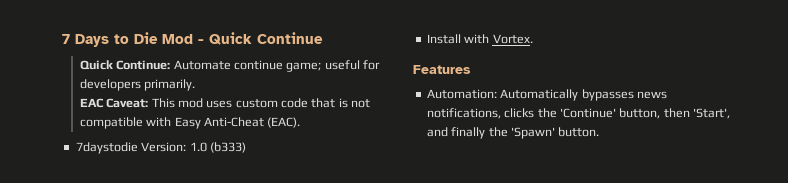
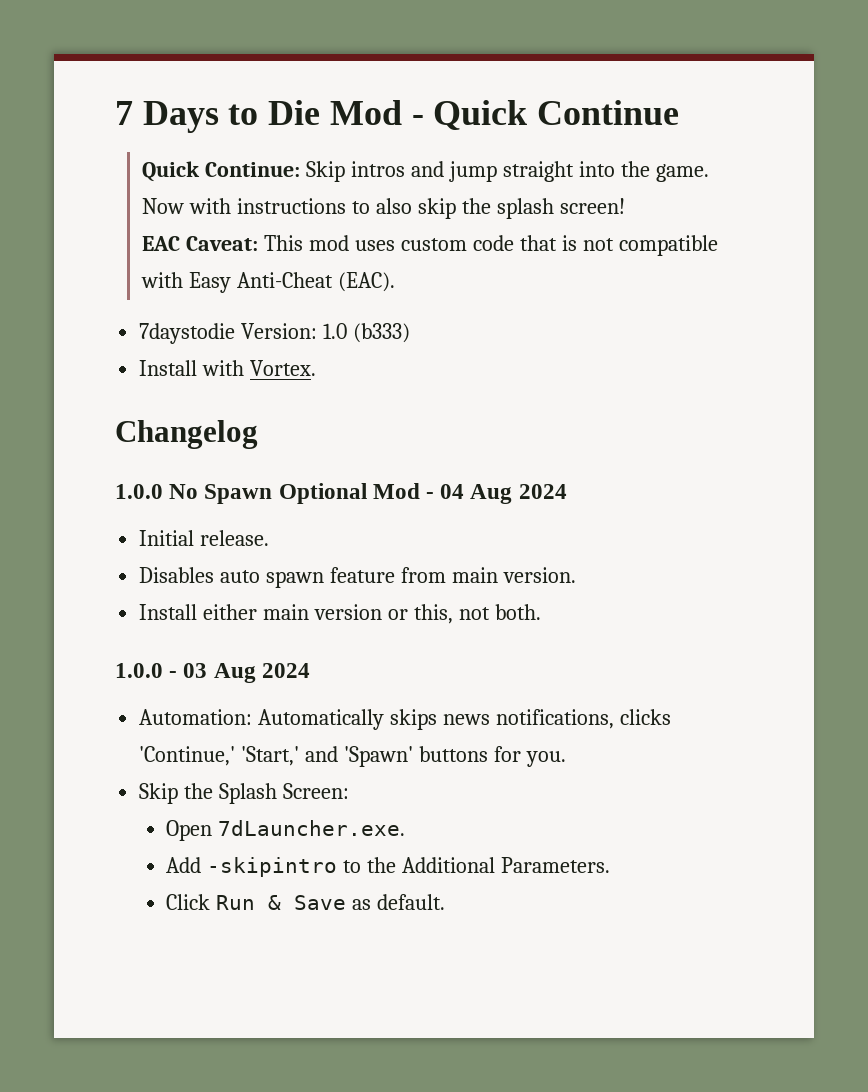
- Quick Continue: Automate continue game; useful for developers primarily.
+ Quick Continue: Skip intros and jump straight into the game. Now with instructions to also skip the splash screen!
- Features
+ Changelog
+ 1.0.0 No Spawn Optional Mod - 04 Aug 2024
+ Initial release.
+ Disables auto spawn feature from main version.
+ Install either main version or this, not both.
+ 1.0.0 - 03 Aug 2024
- Automation: Automatically bypasses news notifications, clicks the 'Continue' button, then 'Start', and finally the 'Spawn' button.
+ Automation: Automatically skips news notifications, clicks 'Continue,' 'Start,' and 'Spawn' buttons for you.
+ Skip the Splash Screen:
+ Open 7dLauncher.exe.
+ Add -skipintro to the Additional Parameters.
+ Click Run & Save as default.

